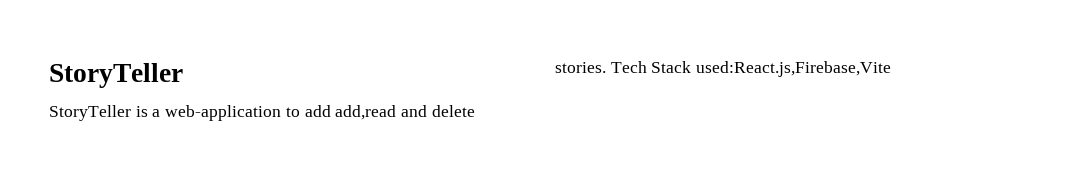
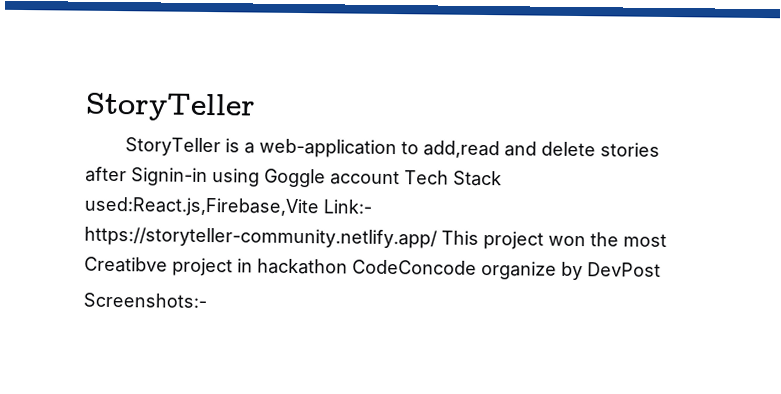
- StoryTeller is a web-application to add add,read and delete stories. Tech Stack used:React.js,Firebase,Vite
+ StoryTeller is a web-application to add,read and delete stories after Signin-in using Goggle account Tech Stack used:React.js,Firebase,Vite Link:- https://storyteller-community.netlify.app/ This project won the most Creatibve project in hackathon CodeConcode organize by DevPost
+ Screenshots:-

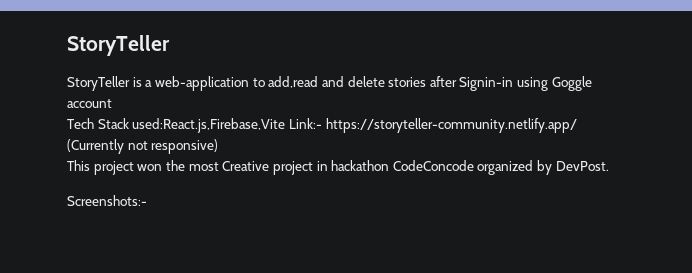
- StoryTeller is a web-application to add,read and delete stories after Signin-in using Goggle account Tech Stack used:React.js,Firebase,Vite Link:- https://storyteller-community.netlify.app/ This project won the most Creatibve project in hackathon CodeConcode organize by DevPost
+ StoryTeller is a web-application to add,read and delete stories after Signin-in using Goggle account
+ Tech Stack used:React.js,Firebase,Vite Link:- https://storyteller-community.netlify.app/ (Currently not responsive)
+ This project won the most Creative project in hackathon CodeConcode organized by DevPost.

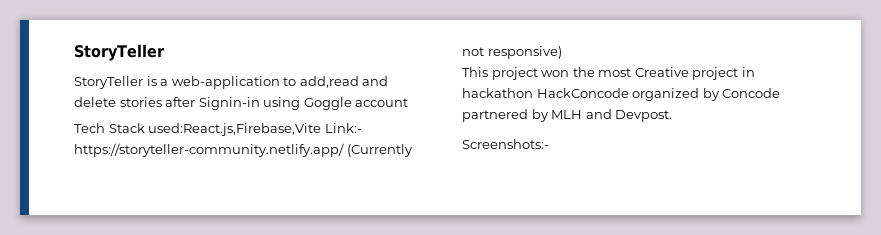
- This project won the most Creative project in hackathon CodeConcode organized by DevPost.
+ This project won the most Creative project in hackathon HackConcode organized by Concode partnered by MLH and Devpost.

